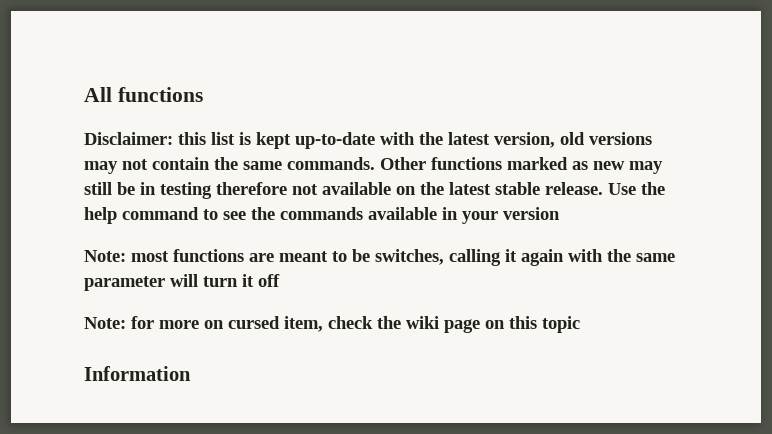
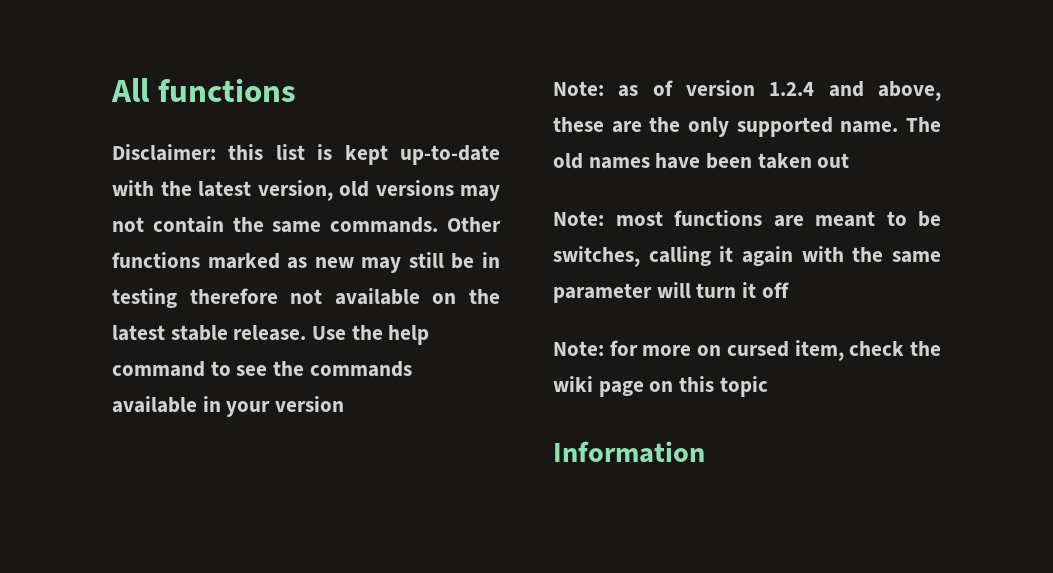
+ Note: as of version 1.2.4 and above, these are the only supported name. The old names have been taken out

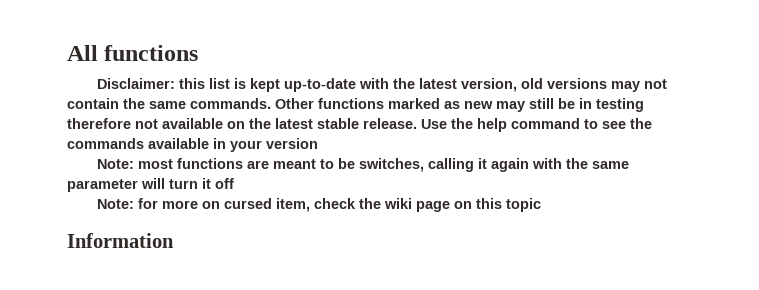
- Note: as of version 1.2.4 and above, these are the only supported name. The old names have been taken out

